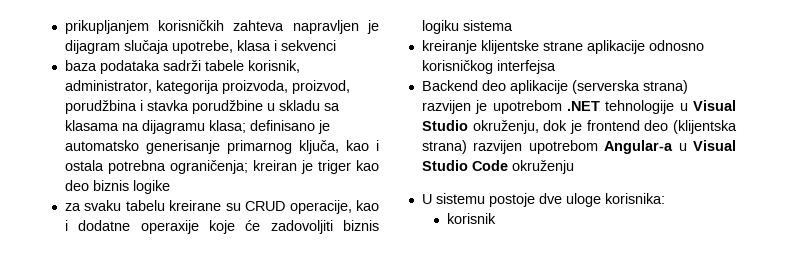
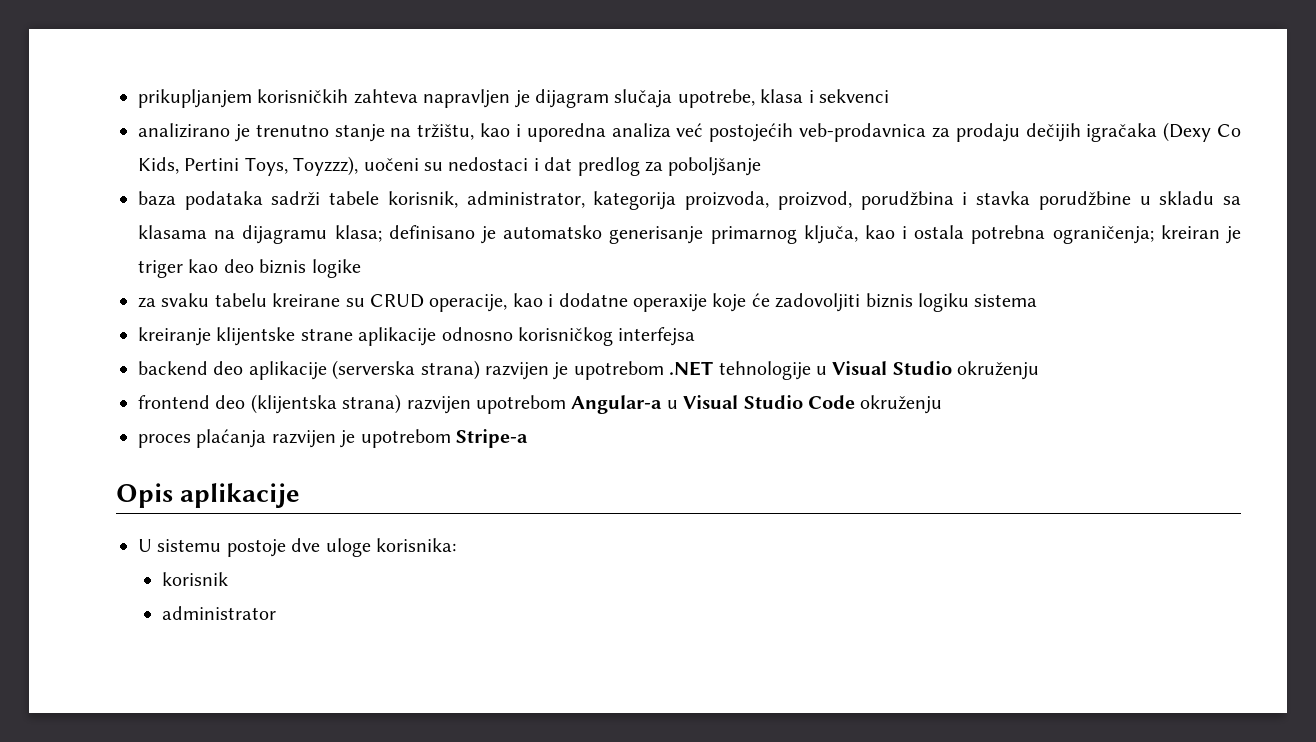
+ analizirano je trenutno stanje na tržištu, kao i uporedna analiza već postojećih veb-prodavnica za prodaju dečijih igračaka (Dexy Co Kids, Pertini Toys, Toyzzz), uočeni su nedostaci i dat predlog za poboljšanje
- Backend deo aplikacije (serverska strana) razvijen je upotrebom .NET tehnologije u Visual Studio okruženju, dok je frontend deo (klijentska strana) razvijen upotrebom Angular-a u Visual Studio Code okruženju
+ backend deo aplikacije (serverska strana) razvijen je upotrebom .NET tehnologije u Visual Studio okruženju
+ frontend deo (klijentska strana) razvijen upotrebom Angular-a u Visual Studio Code okruženju
+ proces plaćanja razvijen je upotrebom Stripe-a
+ Opis aplikacije
+ administrator

